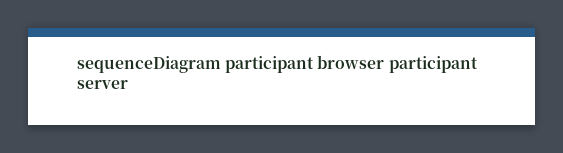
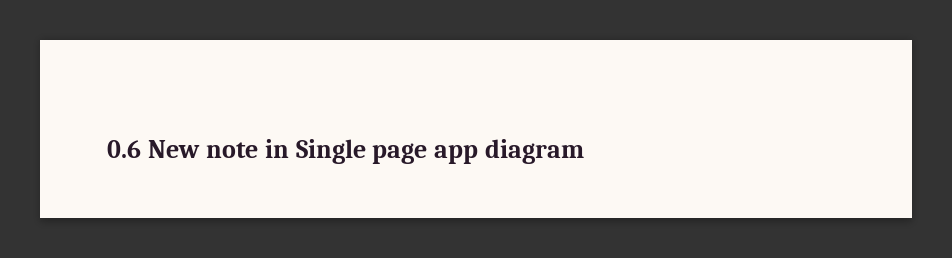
- sequenceDiagram participant browser participant server
+ 0.6 New note in Single page app diagram

